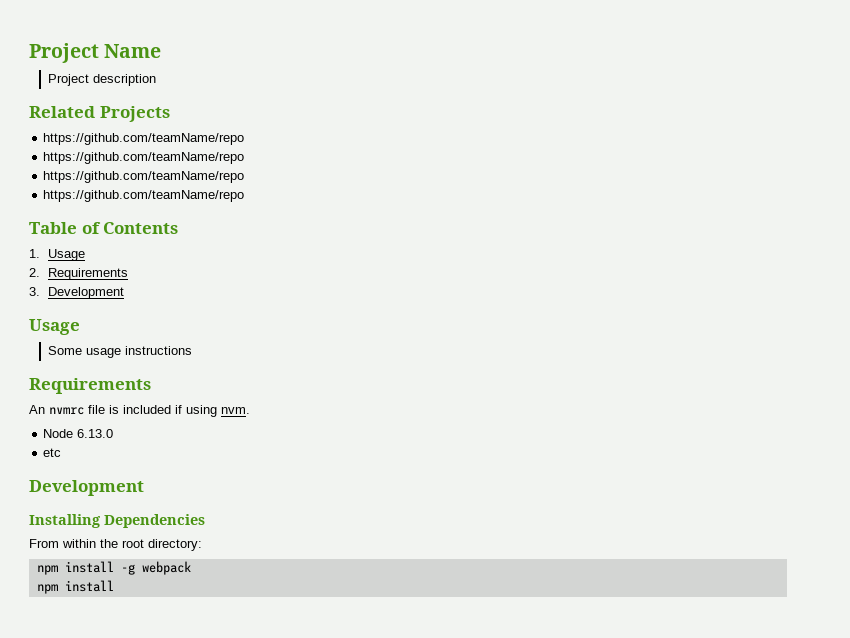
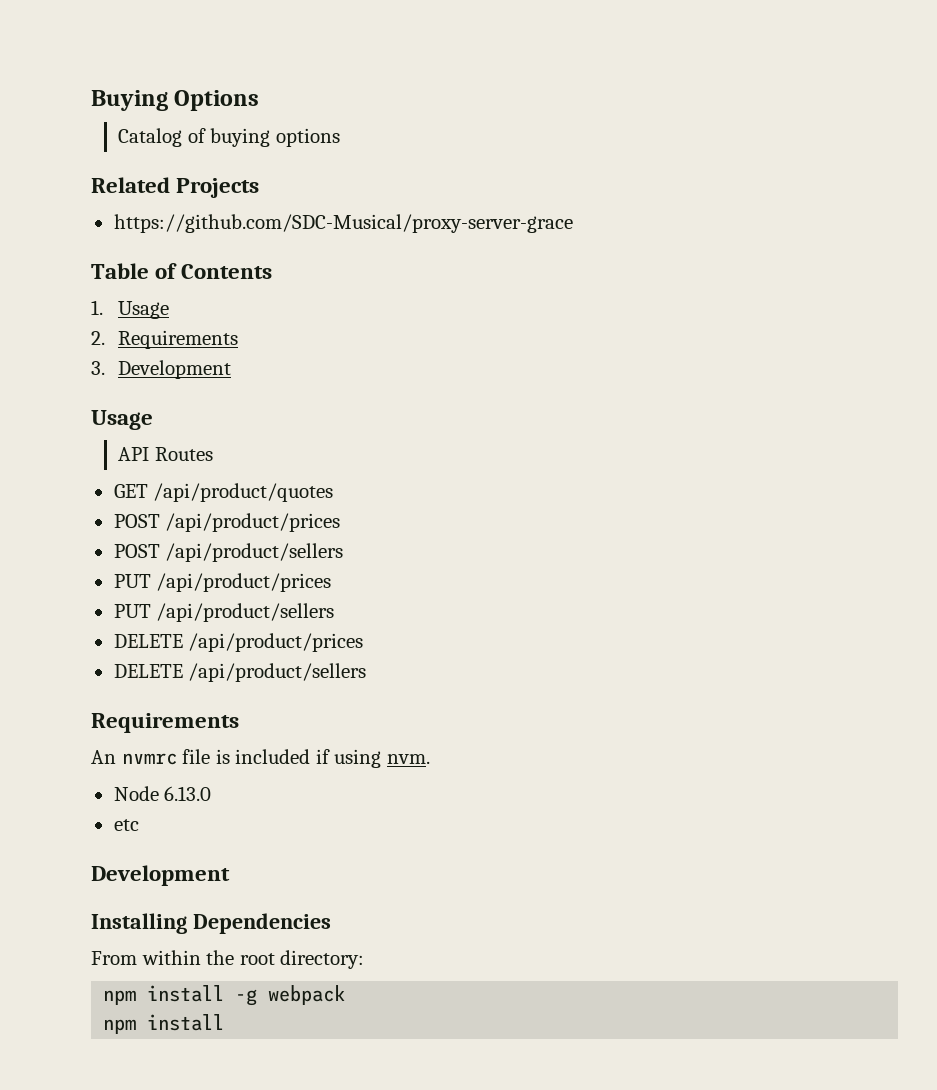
- Project Name
- Project description
+ Buying Options
+ Catalog of buying options
  Related Projects
- https://github.com/teamName/repo
- https://github.com/teamName/repo
- https://github.com/teamName/repo
- https://github.com/teamName/repo
+ https://github.com/SDC-Musical/proxy-server-grace
- Some usage instructions
+ API Routes
+ GET /api/product/quotes
+ POST /api/product/prices
+ POST /api/product/sellers
+ PUT /api/product/prices
+ PUT /api/product/sellers
+ DELETE /api/product/prices
+ DELETE /api/product/sellers

